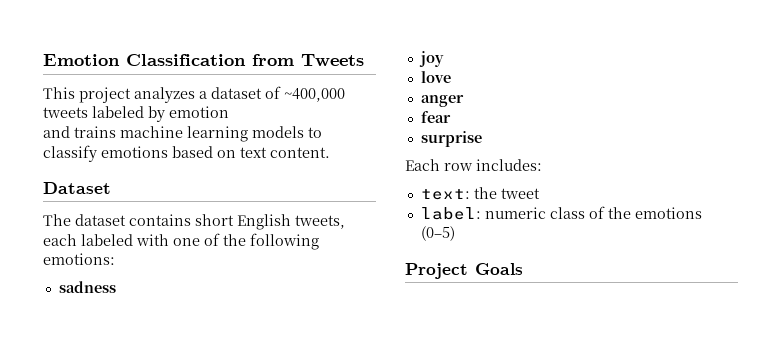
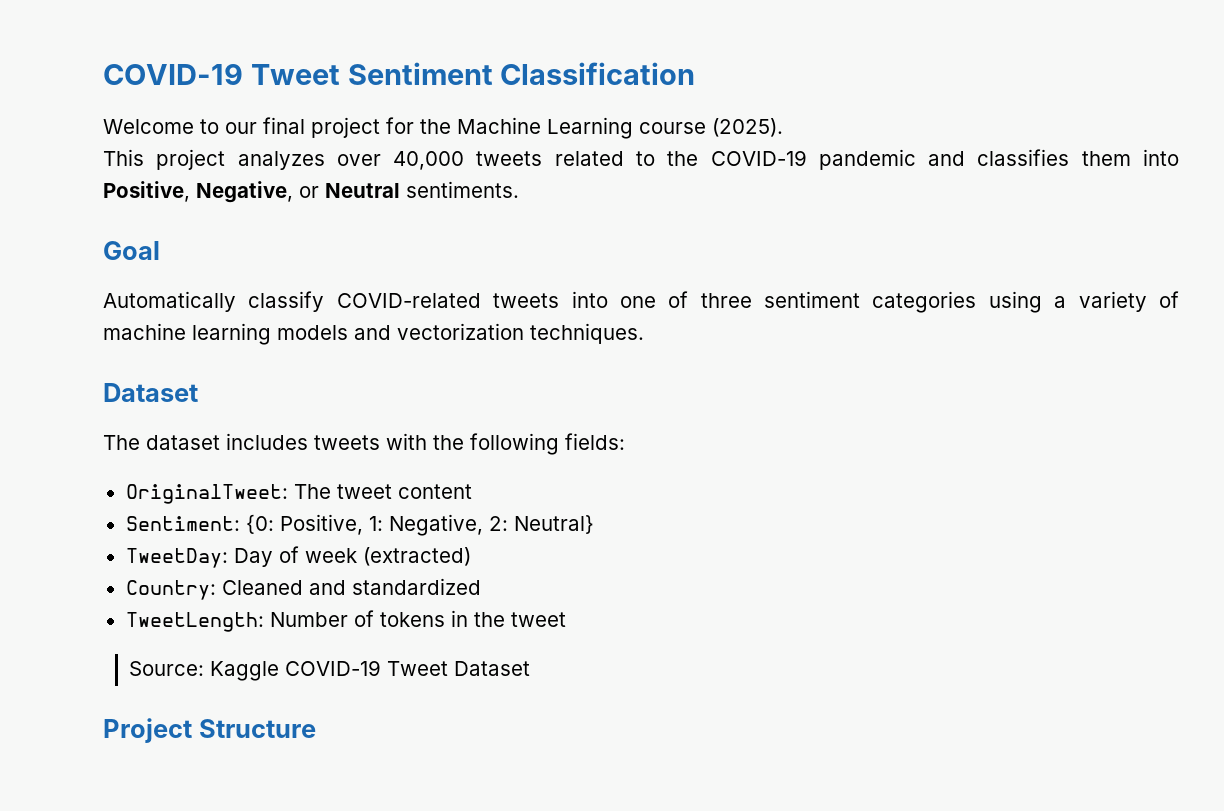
- Emotion Classification from Tweets
- This project analyzes a dataset of ~400,000 tweets labeled by emotion
- and trains machine learning models to classify emotions based on text content.
+ COVID-19 Tweet Sentiment Classification
+ Welcome to our final project for the Machine Learning course (2025).
+ This project analyzes over 40,000 tweets related to the COVID-19 pandemic and classifies them into Positive, Negative, or Neutral sentiments.
+ Goal
+ Automatically classify COVID-related tweets into one of three sentiment categories using a variety of machine learning models and vectorization techniques.
  Dataset
- The dataset contains short English tweets, each labeled with one of the following emotions:
- sadness
- joy
- love
- anger
- fear
- surprise
- Each row includes:
- text: the tweet
- label: numeric class of the emotions (0–5)
+ The dataset includes tweets with the following fields:
+ OriginalTweet: The tweet content
+ Sentiment: {0: Positive, 1: Negative, 2: Neutral}
+ TweetDay: Day of week (extracted)
+ Country: Cleaned and standardized
+ TweetLength: Number of tokens in the tweet
+ Source: Kaggle COVID-19 Tweet Dataset
- Project Goals
+ Project Structure

